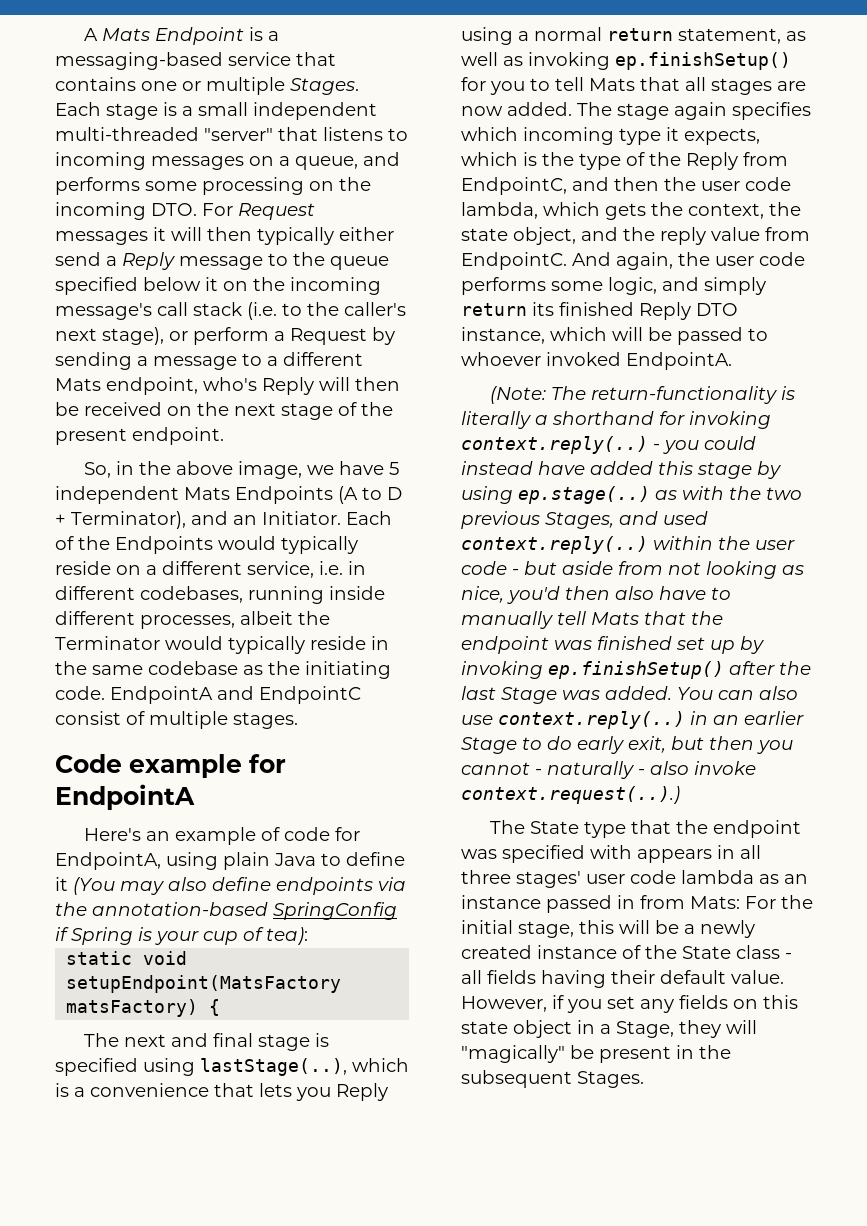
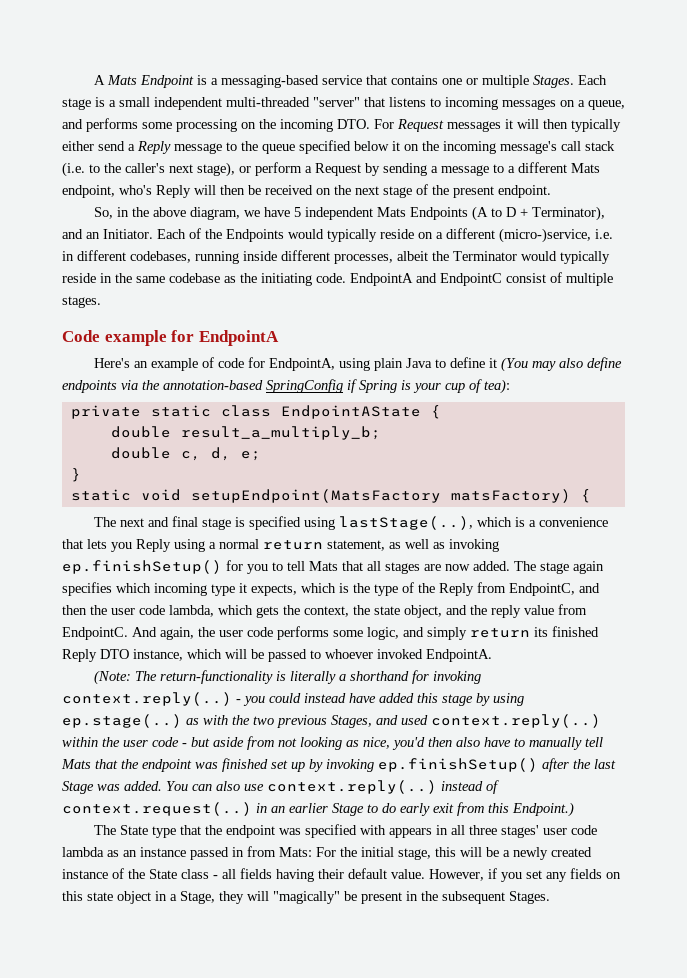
- So, in the above image, we have 5 independent Mats Endpoints (A to D + Terminator), and an Initiator.
+ So, in the above diagram, we have 5 independent Mats Endpoints (A to D + Terminator), and an Initiator.
- Each of the Endpoints would typically reside on a different service, i.e. in different codebases, running inside different processes, albeit the Terminator would typically reside in the same codebase as the initiating code.
+ Each of the Endpoints would typically reside on a different (micro-)service, i.e. in different codebases, running inside different processes, albeit the Terminator would typically reside in the same codebase as the initiating code.
+ private static class EndpointAState {
+ double result_a_multiply_b;
+ double c, d, e;
+ }
- You can also use context.reply(..) in an earlier Stage to do early exit, but then you cannot - naturally - also invoke context.request(..).)
+ You can also use context.reply(..) instead of context.request(..) in an earlier Stage to do early exit from this Endpoint.)

